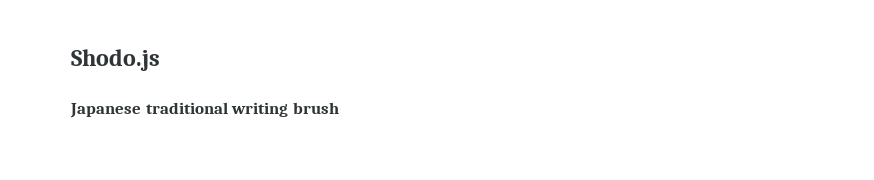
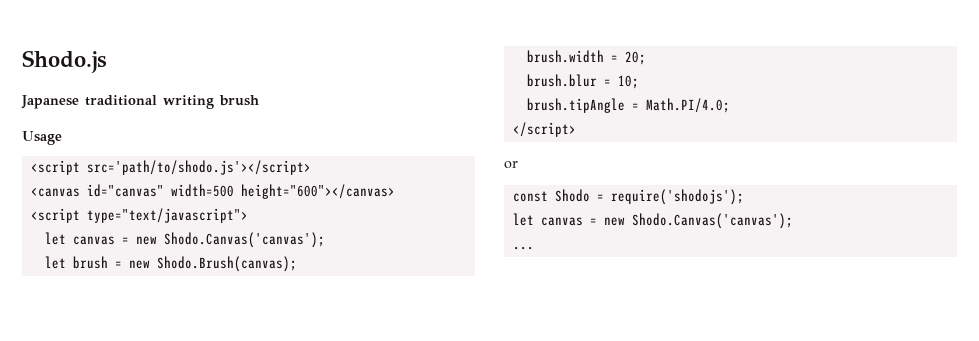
+ Usage
+ <script src='path/to/shodo.js'></script>
+ <canvas id="canvas" width=500 height="600"></canvas>
+ <script type="text/javascript">
+ let canvas = new Shodo.Canvas('canvas');
+ let brush = new Shodo.Brush(canvas);
+ brush.width = 20;
+ brush.blur = 10;
+ brush.tipAngle = Math.PI/4.0;
+ </script>
+ or
+ const Shodo = require('shodojs');
+ let canvas = new Shodo.Canvas('canvas');
+ ...

